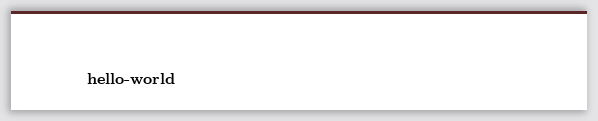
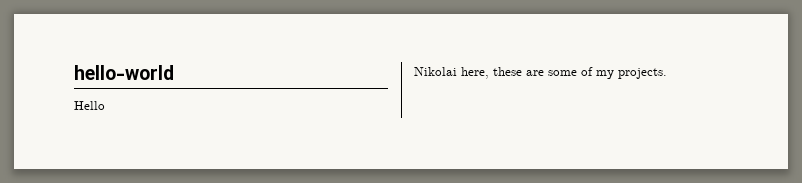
+ Hello
+ Nikolai here, these are some of my projects.

